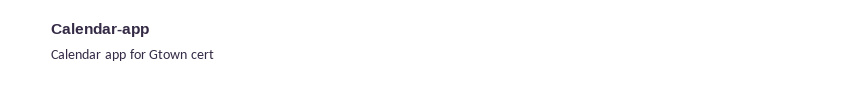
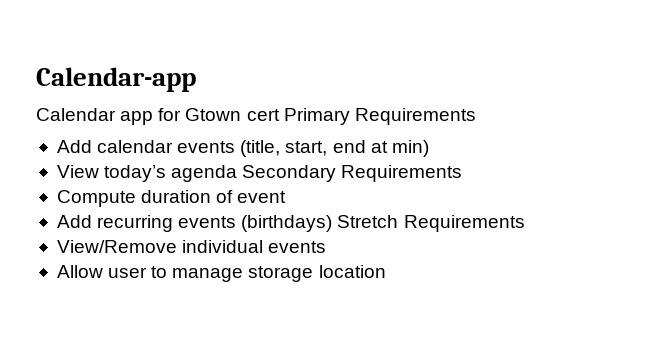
- Calendar app for Gtown cert
+ Calendar app for Gtown cert Primary Requirements
+ Add calendar events (title, start, end at min)
+ View today’s agenda Secondary Requirements
+ Compute duration of event
+ Add recurring events (birthdays) Stretch Requirements
+ View/Remove individual events
+ Allow user to manage storage location

